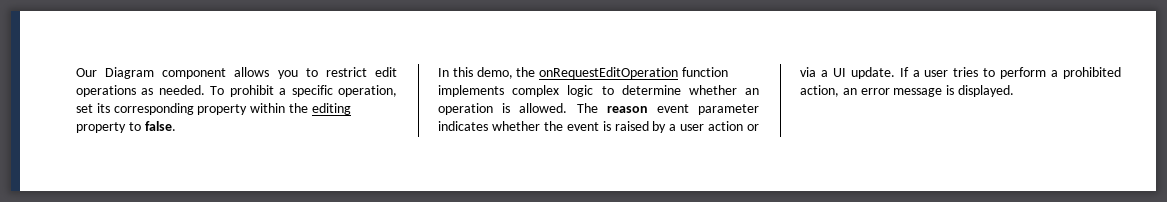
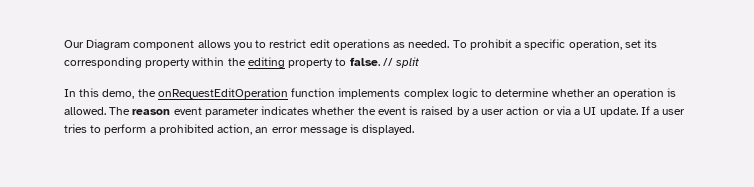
+ // split

